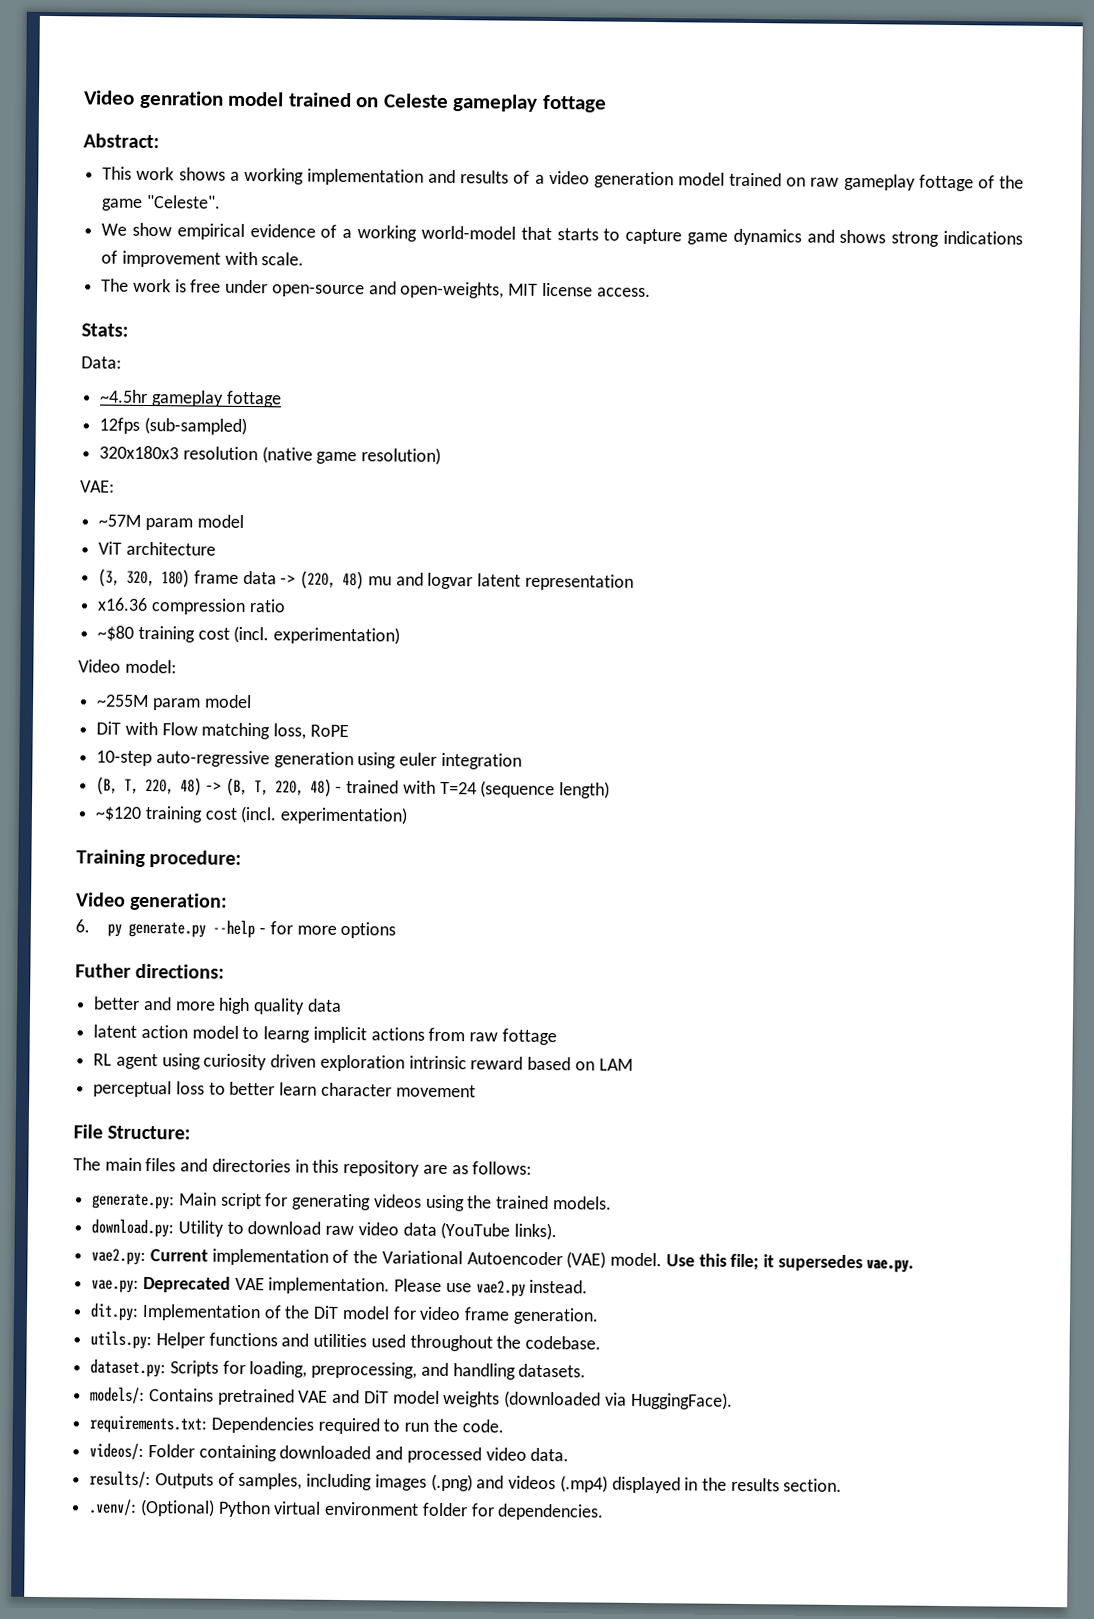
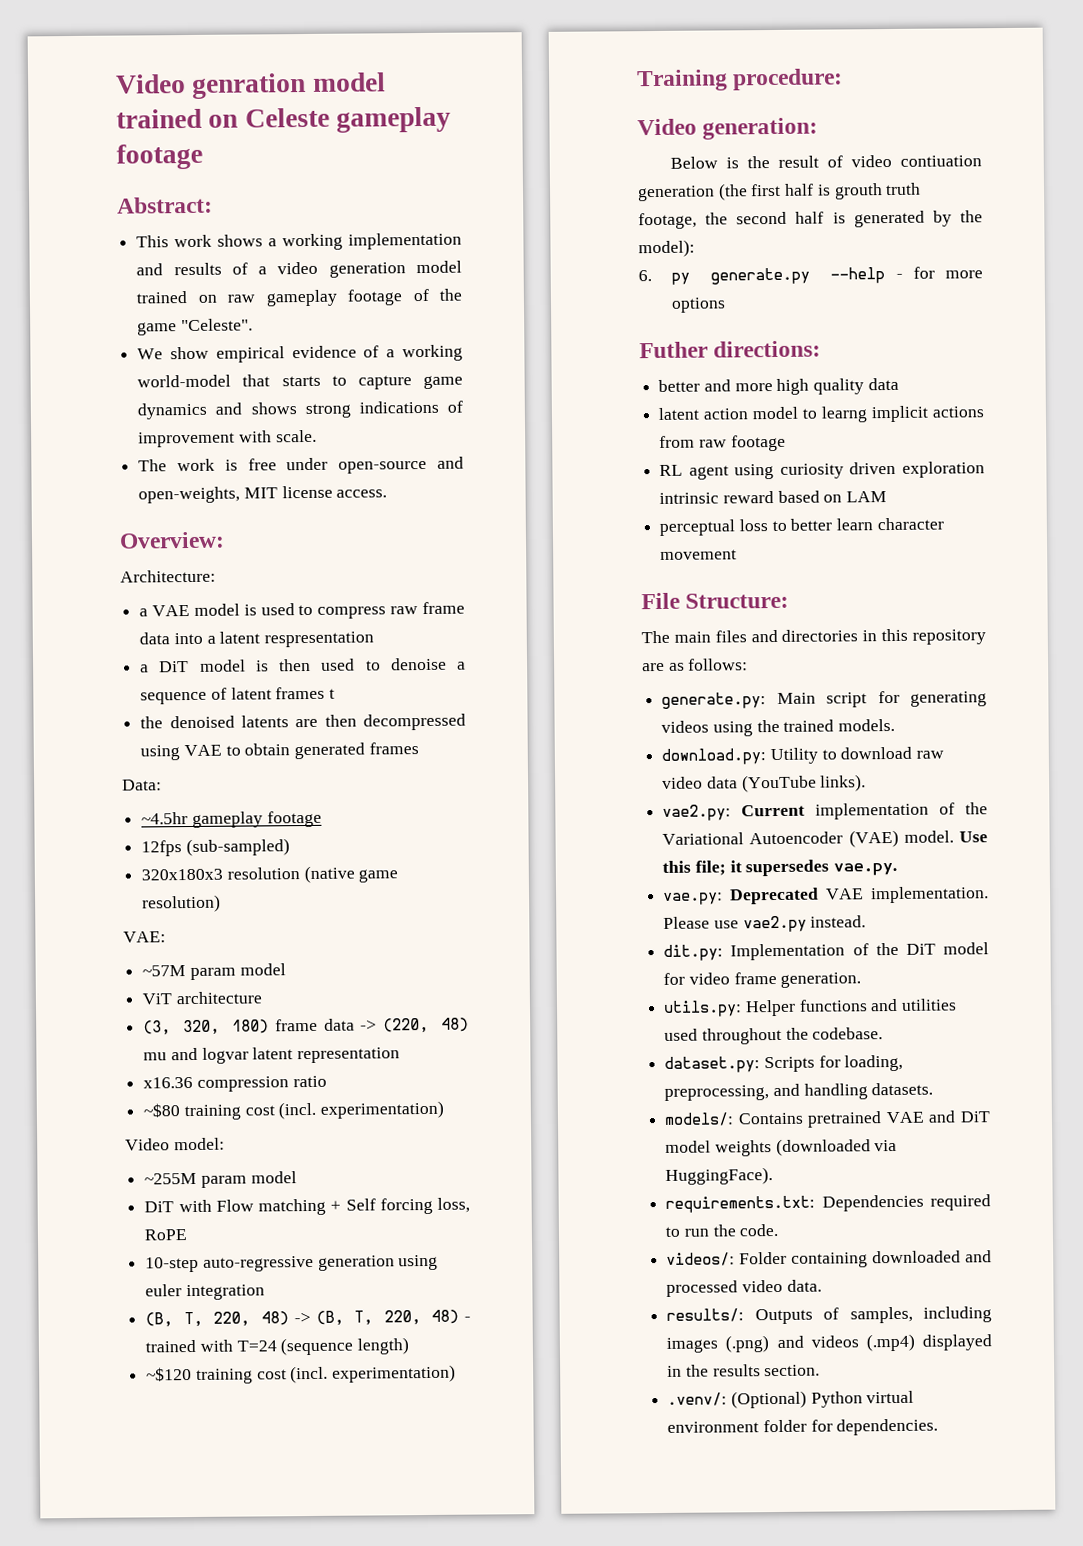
- Video genration model trained on Celeste gameplay fottage
+ Video genration model trained on Celeste gameplay footage
- This work shows a working implementation and results of a video generation model trained on raw gameplay fottage of the game "Celeste".
+ This work shows a working implementation and results of a video generation model trained on raw gameplay footage of the game "Celeste".
- Stats:
+ Overview:
+ Architecture:
+ a VAE model is used to compress raw frame data into a latent respresentation
+ a DiT model is then used to denoise a sequence of latent frames t
+ the denoised latents are then decompressed using VAE to obtain generated frames
- ~4.5hr gameplay fottage
+ ~4.5hr gameplay footage
- DiT with Flow matching loss, RoPE
+ DiT with Flow matching + Self forcing loss, RoPE
+ Below is the result of video contiuation generation (the first half is grouth truth footage, the second half is generated by the model):
- latent action model to learng implicit actions from raw fottage
+ latent action model to learng implicit actions from raw footage

